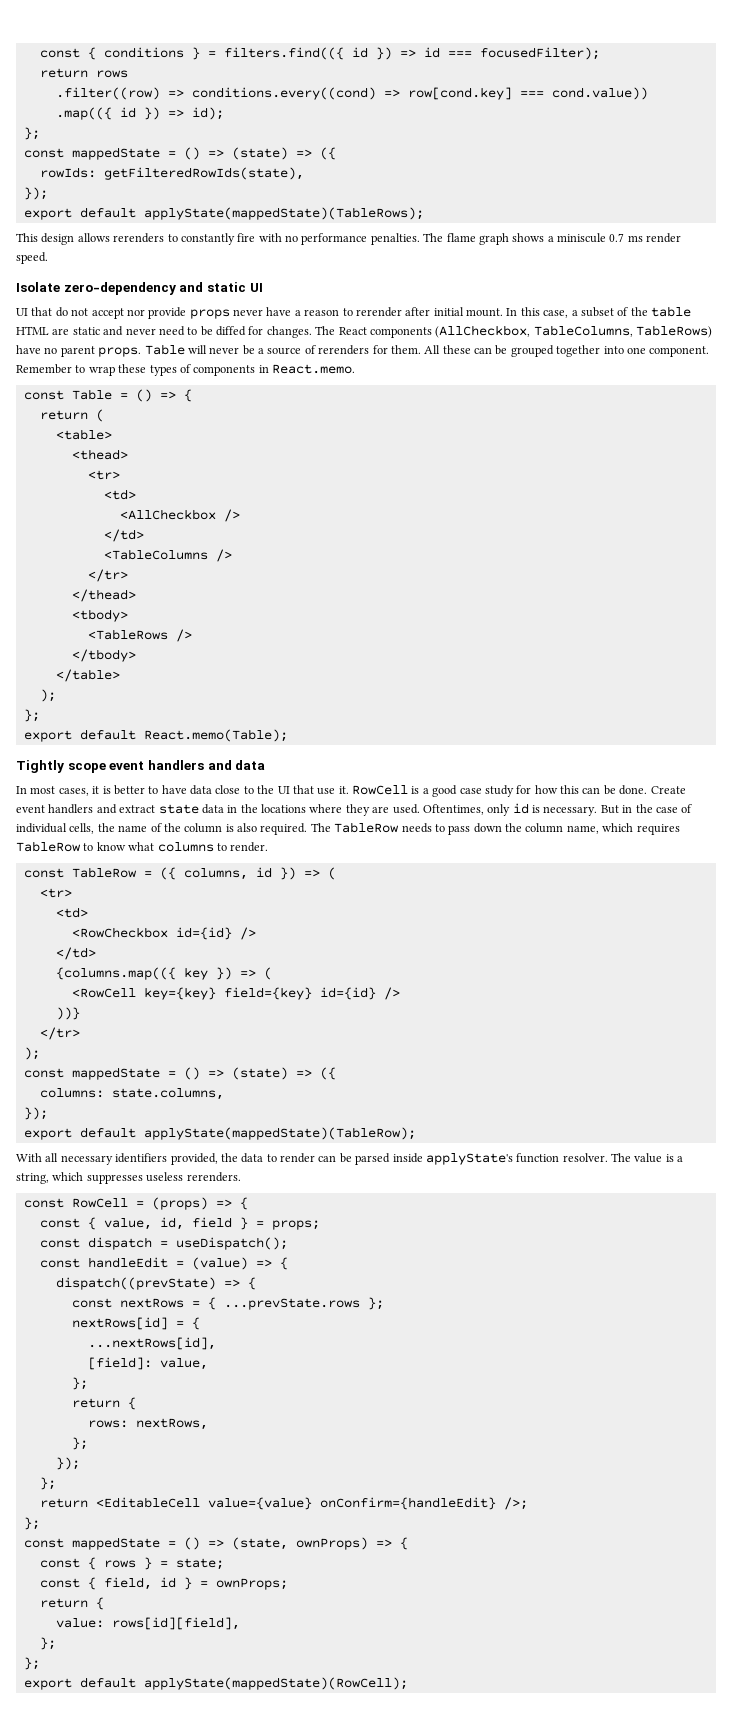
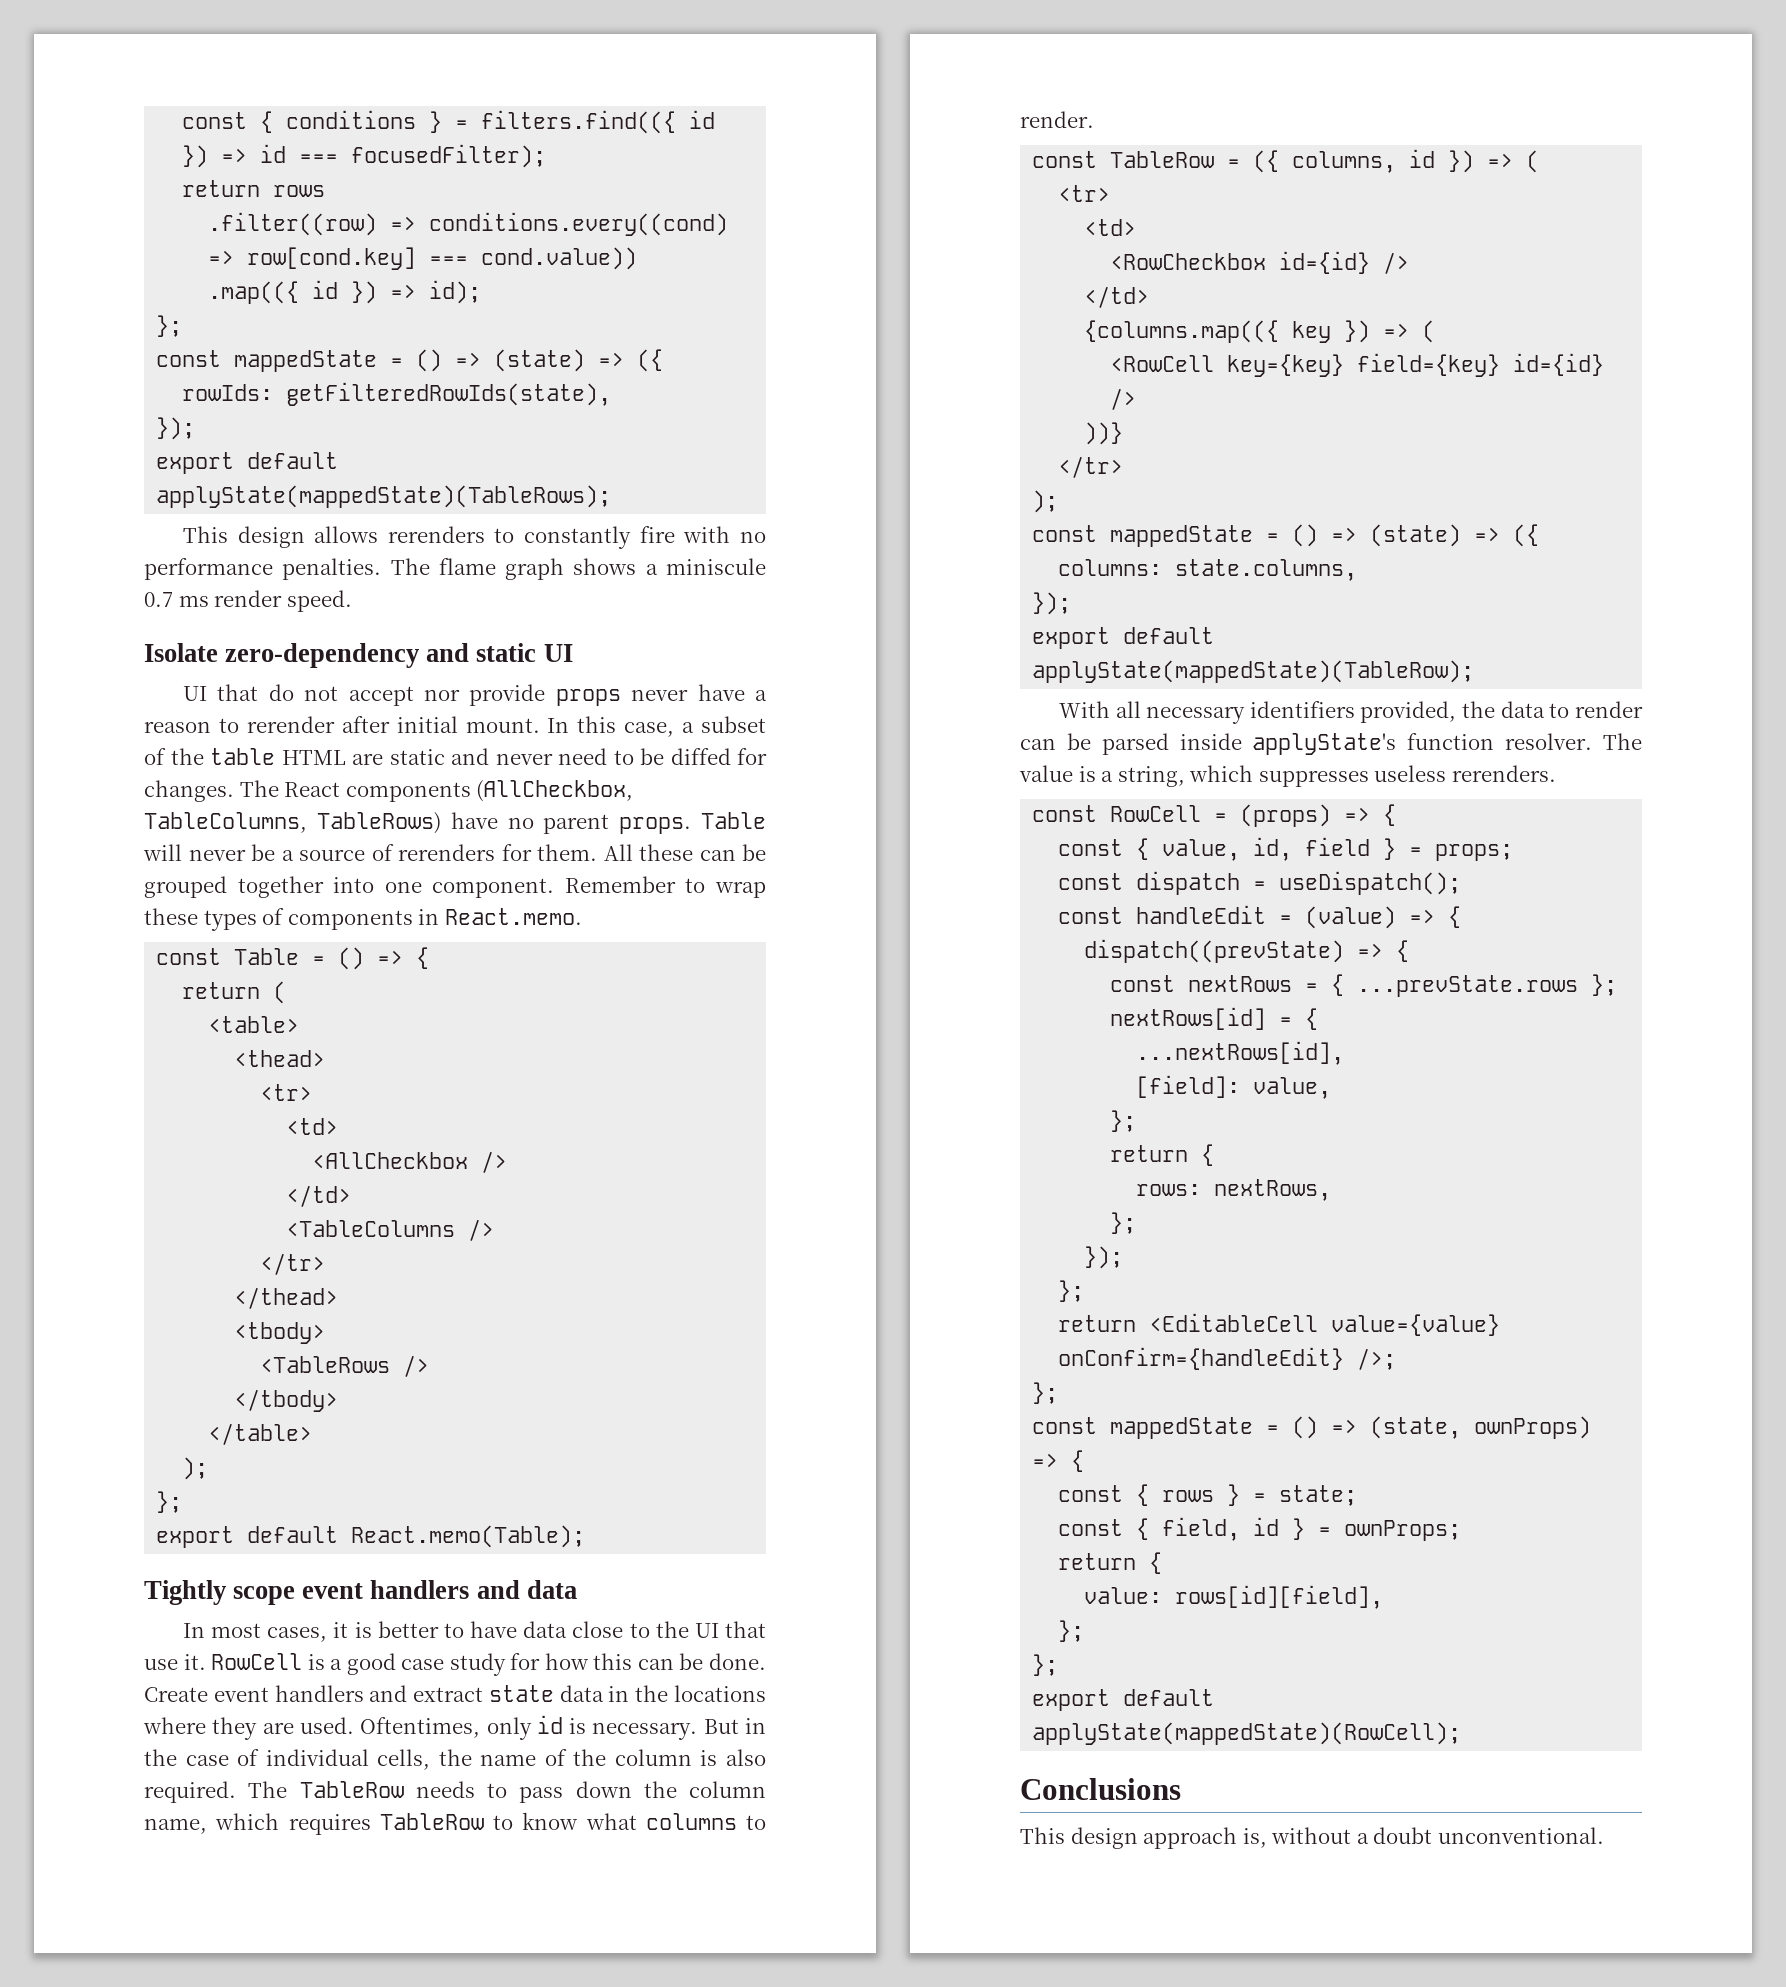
+ Conclusions
+ This design approach is, without a doubt unconventional.

